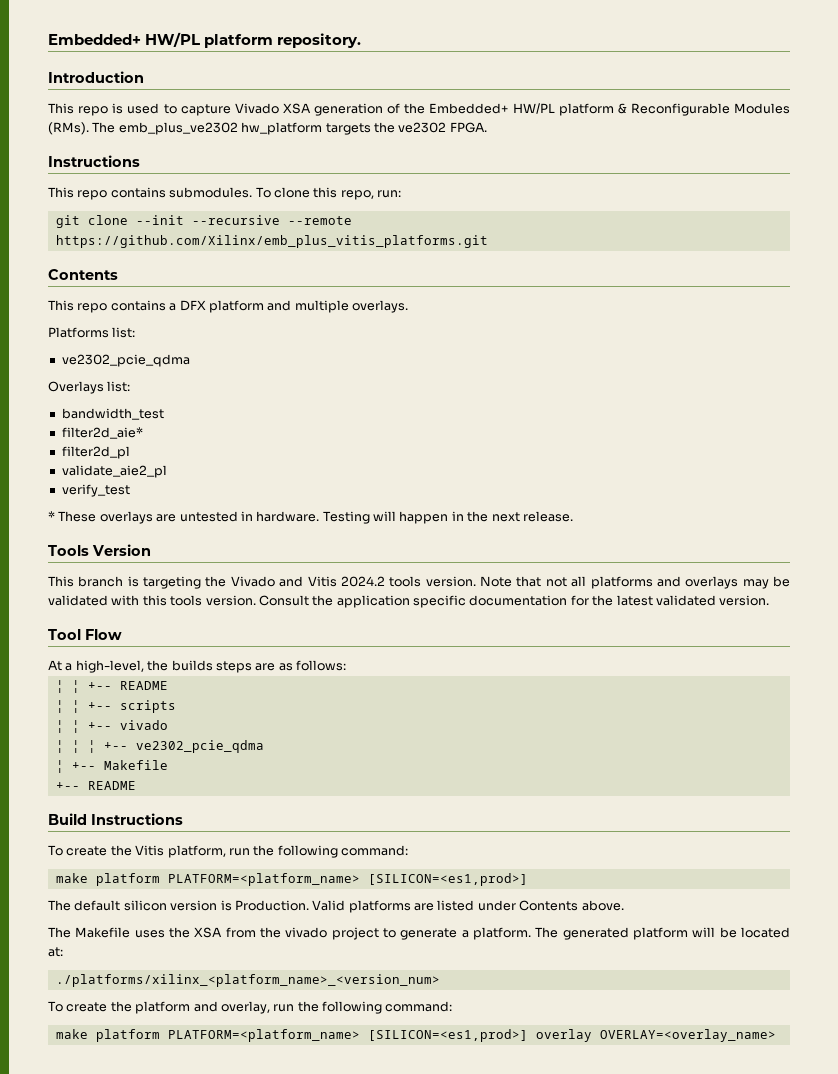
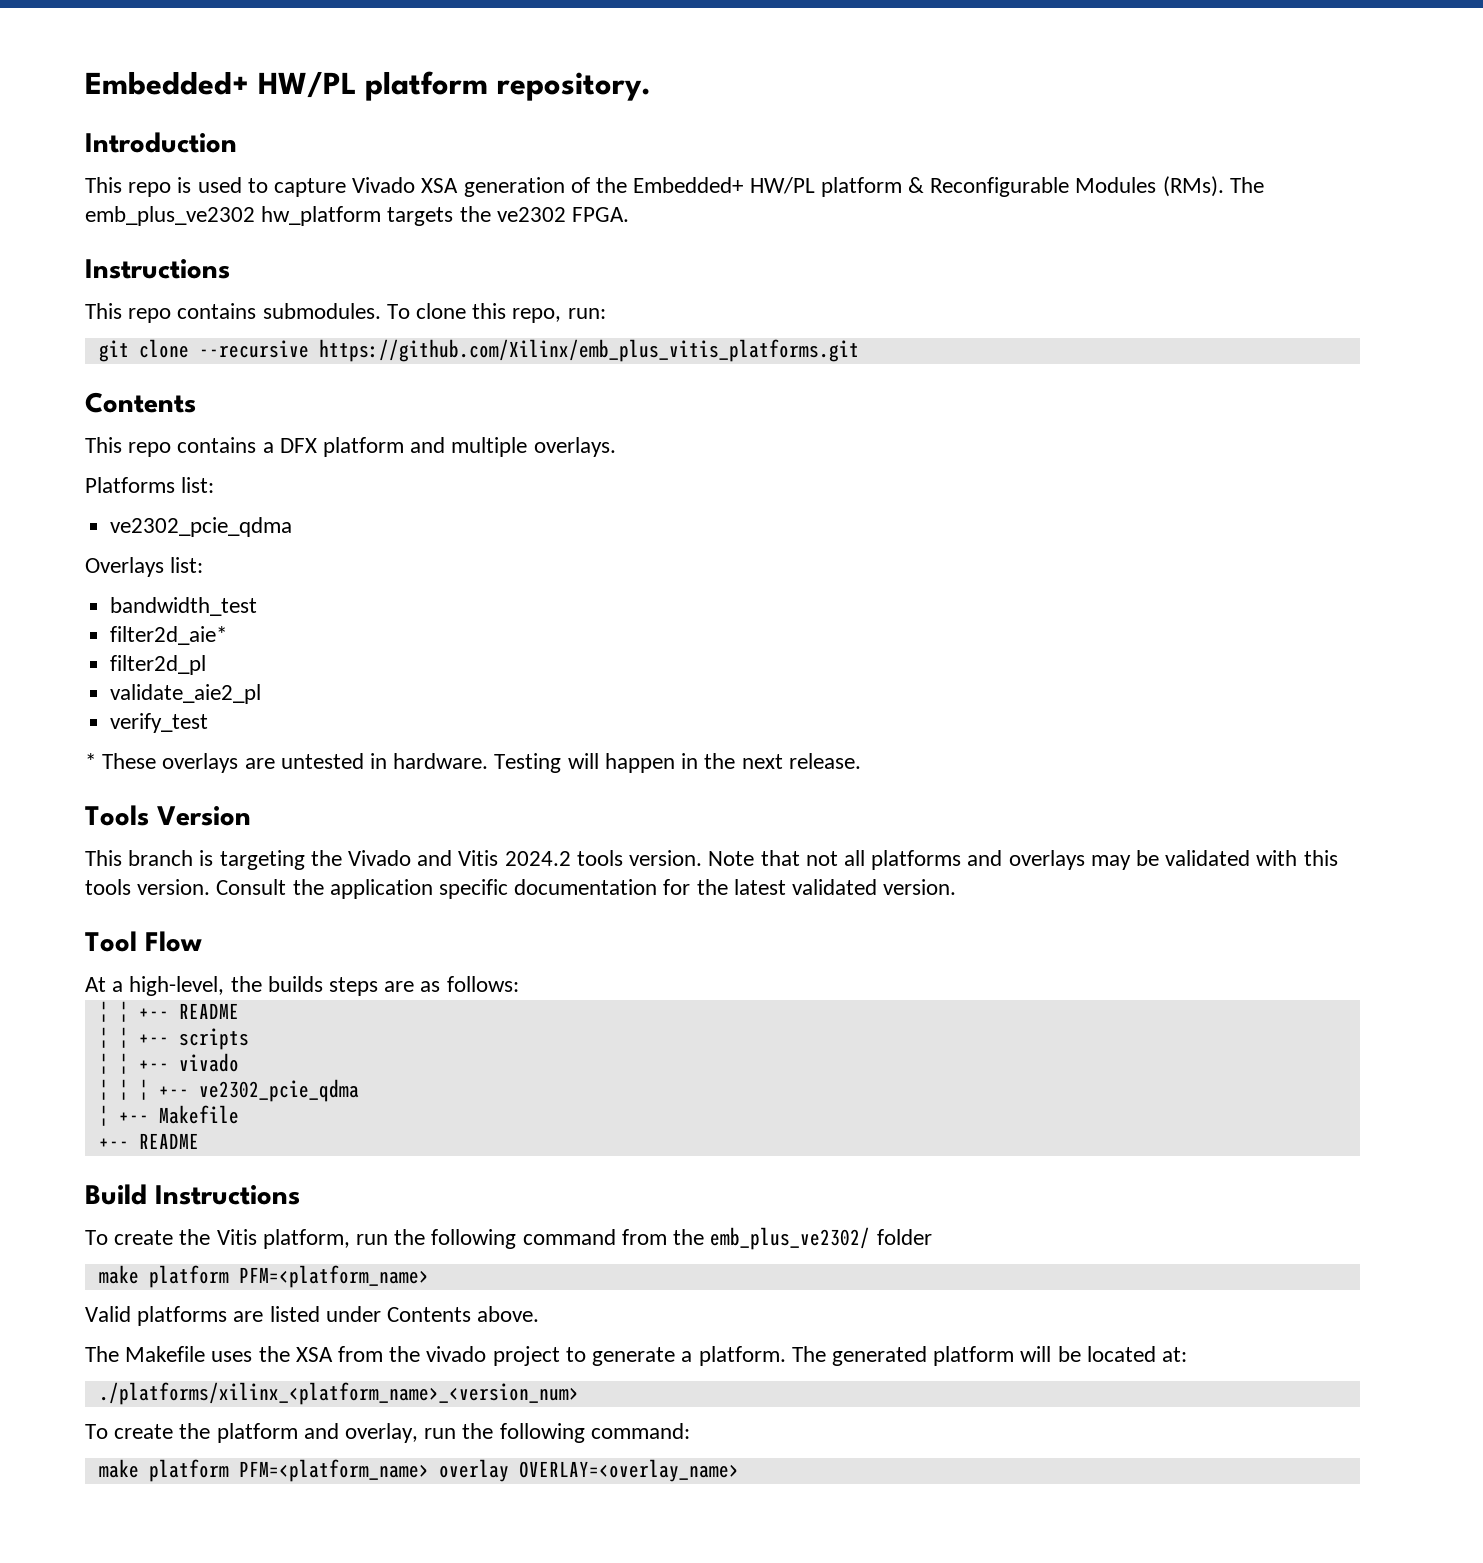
- git clone --init --recursive --remote https://github.com/Xilinx/emb_plus_vitis_platforms.git
+ git clone --recursive https://github.com/Xilinx/emb_plus_vitis_platforms.git
- To create the Vitis platform, run the following command:
- make platform PLATFORM=<platform_name> [SILICON=<es1,prod>]
- The default silicon version is Production. Valid platforms are listed under Contents above.
+ To create the Vitis platform, run the following command from the emb_plus_ve2302/ folder
+ make platform PFM=<platform_name>
+ Valid platforms are listed under Contents above.
- make platform PLATFORM=<platform_name> [SILICON=<es1,prod>] overlay OVERLAY=<overlay_name>
+ make platform PFM=<platform_name> overlay OVERLAY=<overlay_name>

